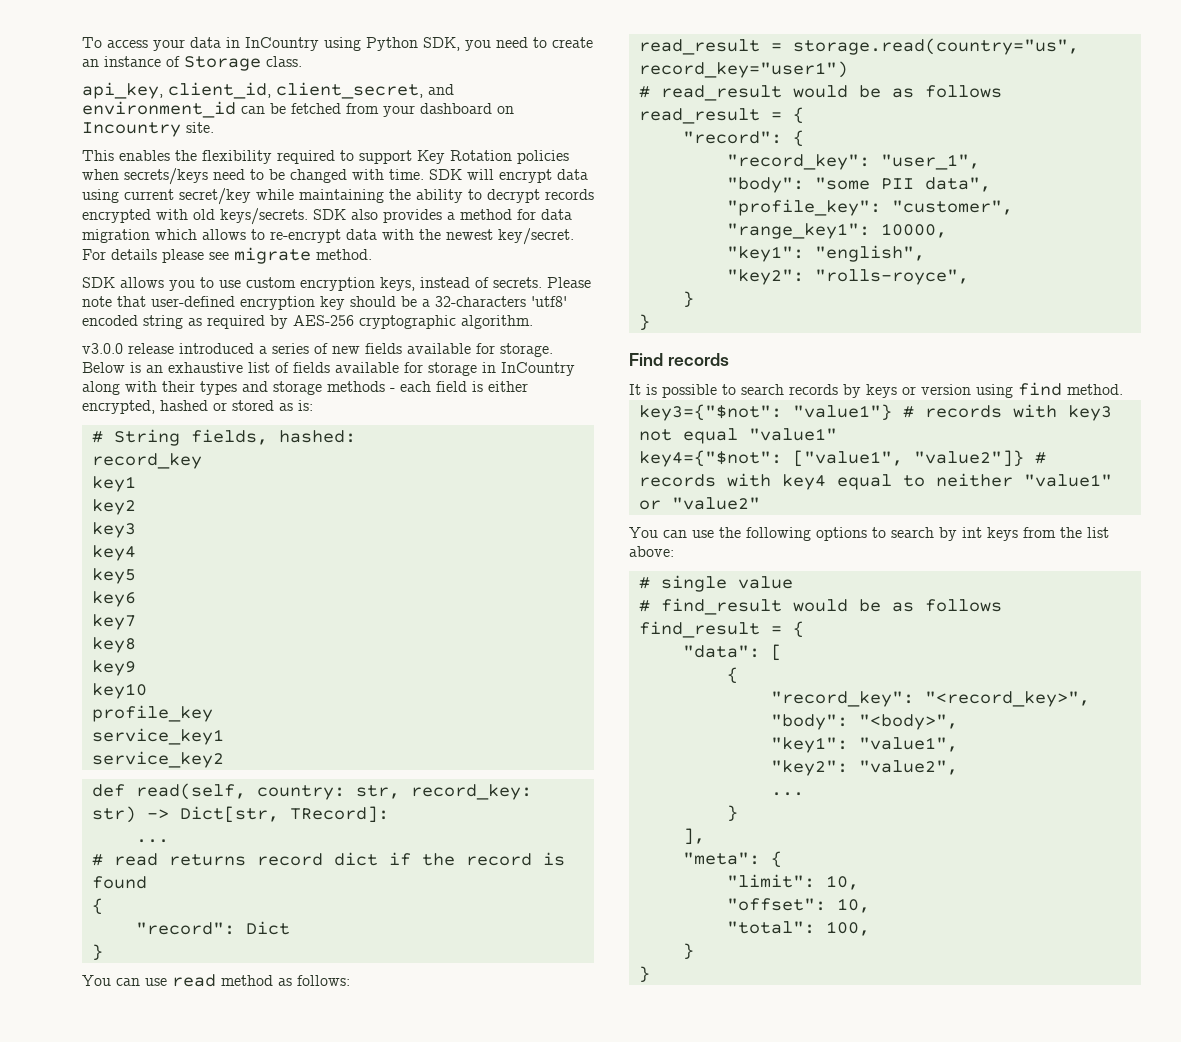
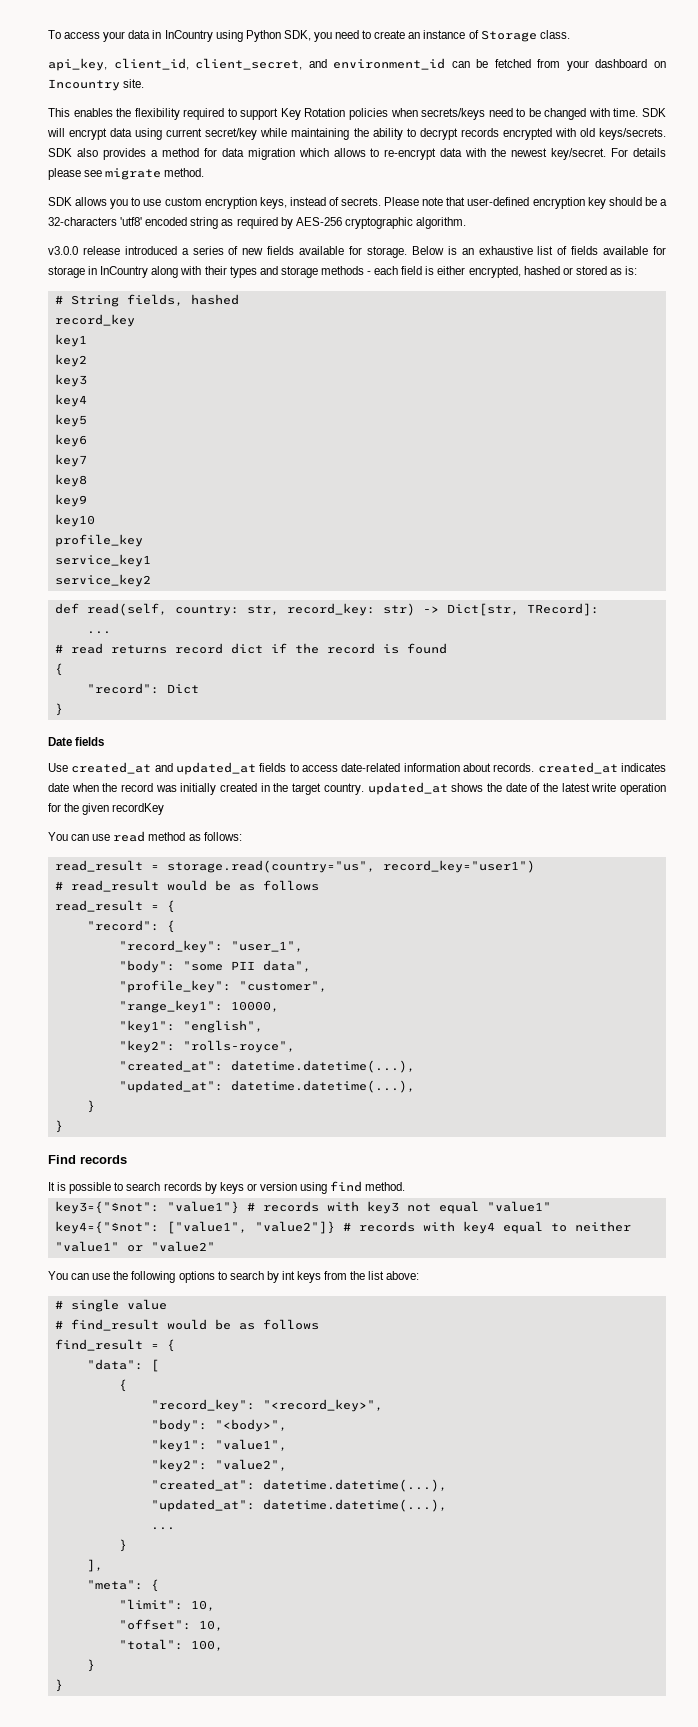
- # String fields, hashed:
+ # String fields, hashed
+ Date fields
+ Use created_at and updated_at fields to access date-related information about records. created_at indicates date when the record was initially created in the target country. updated_at shows the date of the latest write operation for the given recordKey
  "key2": "rolls-royce",
+ "created_at": datetime.datetime(...),
+ "updated_at": datetime.datetime(...),
  "key2": "value2",
+ "created_at": datetime.datetime(...),
+ "updated_at": datetime.datetime(...),

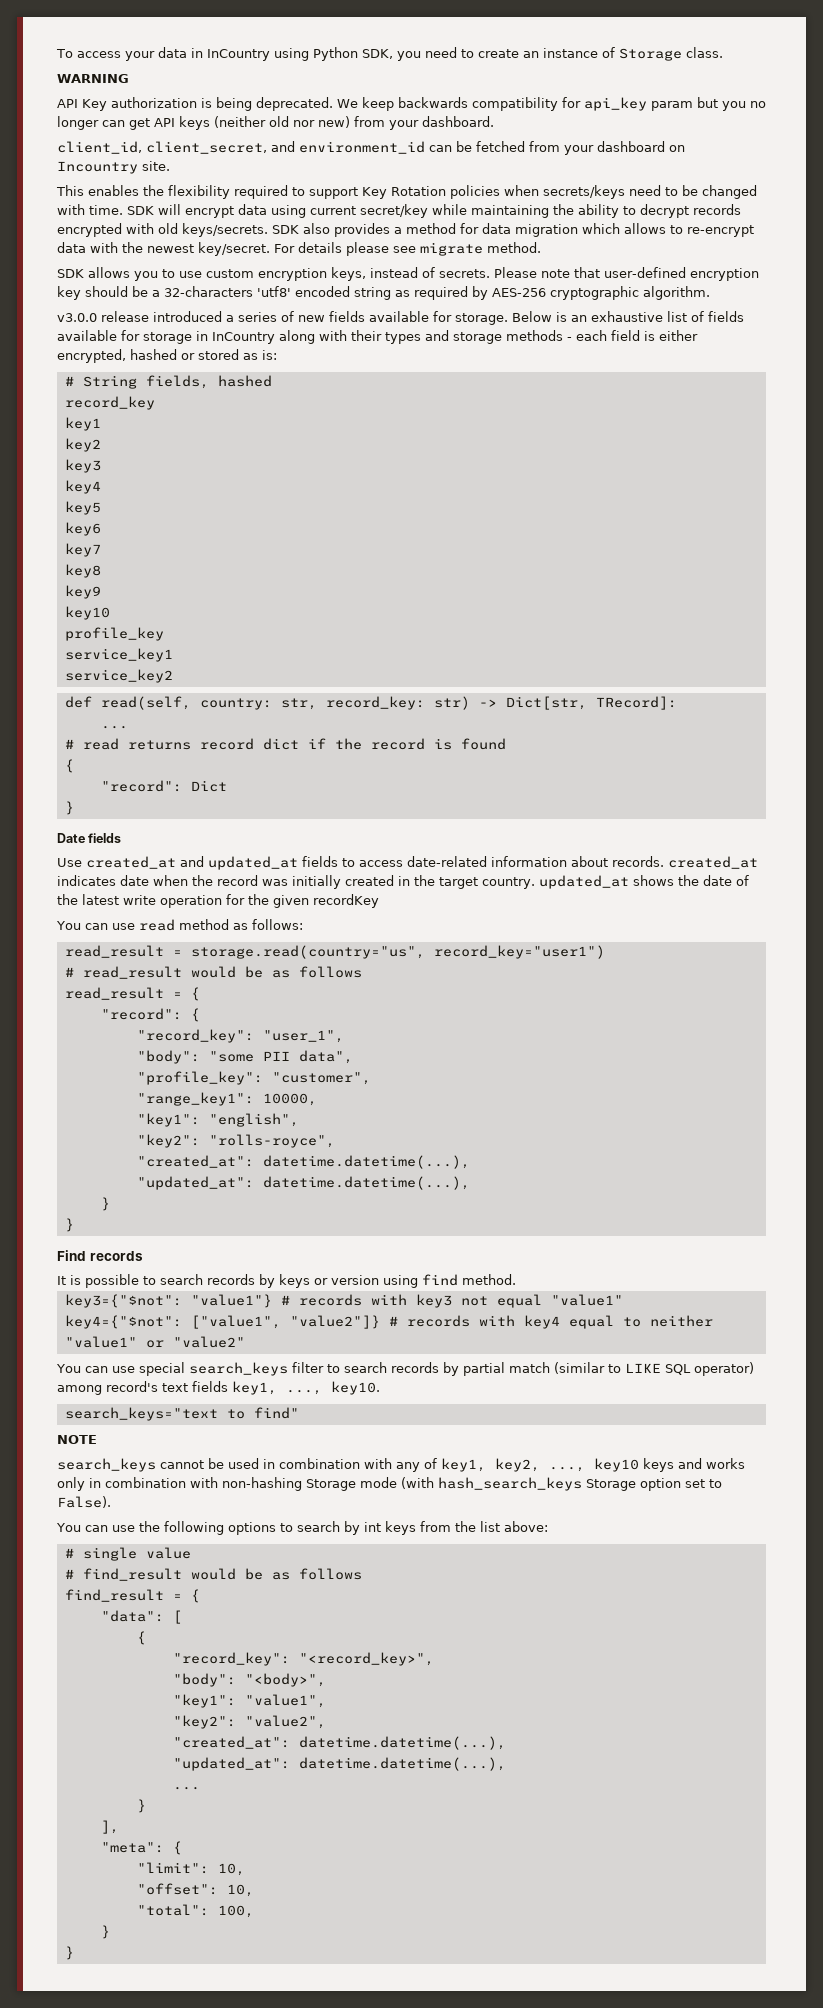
- api_key, client_id, client_secret, and environment_id can be fetched from your dashboard on Incountry site.
+ WARNING
+ API Key authorization is being deprecated. We keep backwards compatibility for api_key param but you no longer can get API keys (neither old nor new) from your dashboard.
+ client_id, client_secret, and environment_id can be fetched from your dashboard on Incountry site.
+ You can use special search_keys filter to search records by partial match (similar to LIKE SQL operator) among record's text fields key1, ..., key10.
+ search_keys="text to find"
+ NOTE
+ search_keys cannot be used in combination with any of key1, key2, ..., key10 keys and works only in combination with non-hashing Storage mode (with hash_search_keys Storage option set to False).

